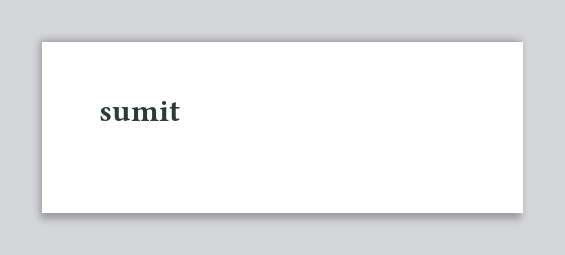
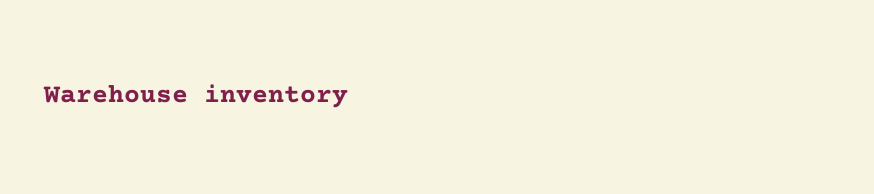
- sumit
+ Warehouse inventory

